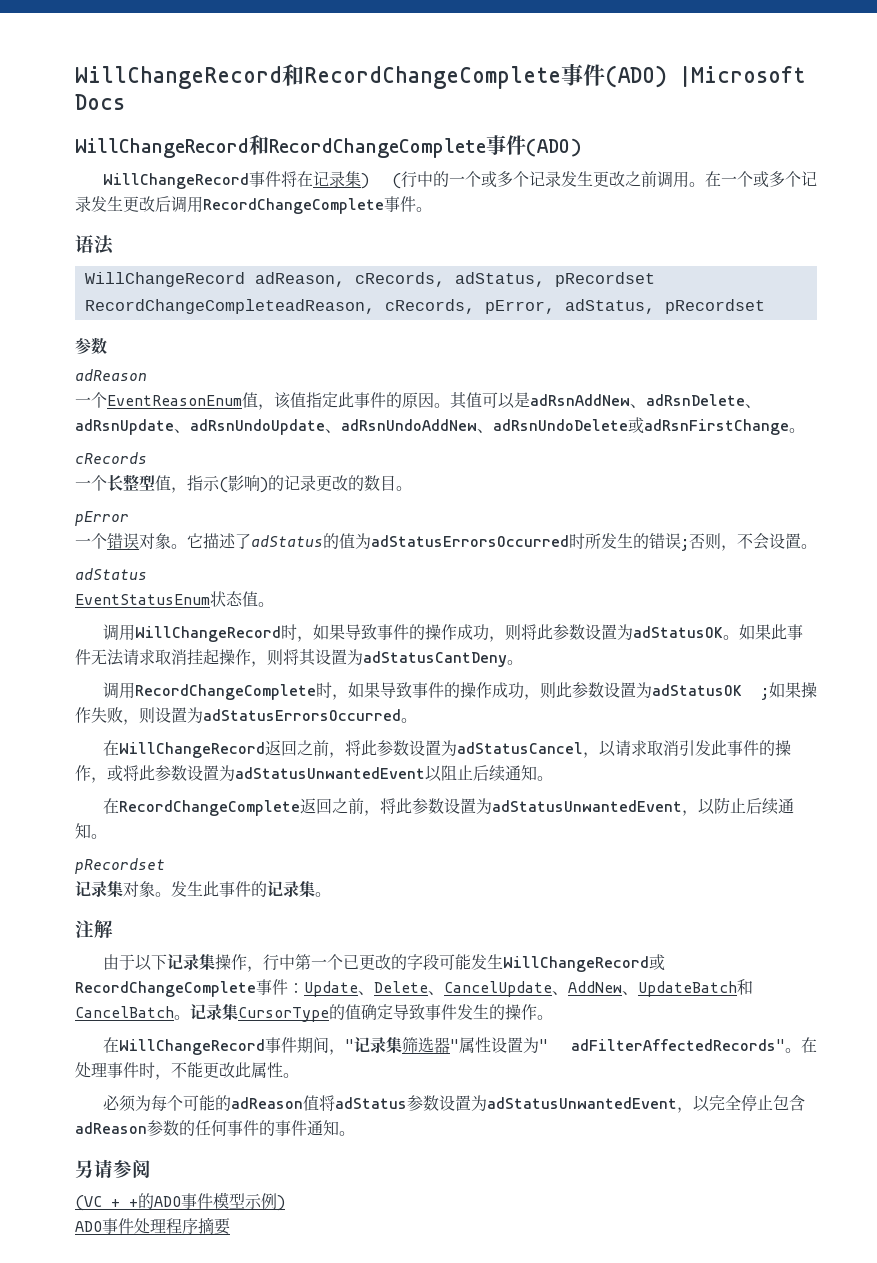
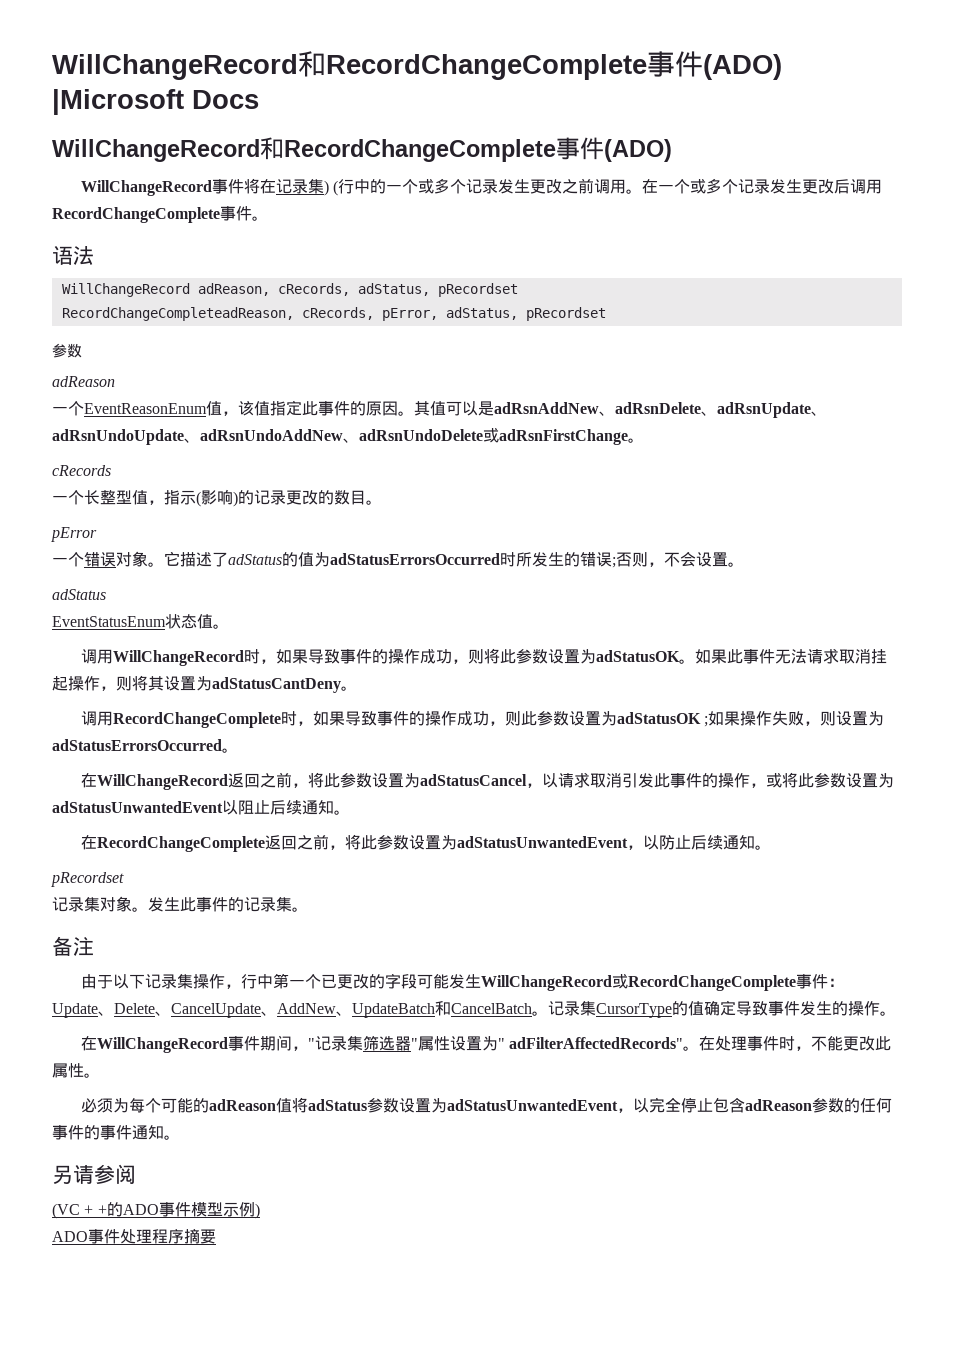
- 注解
+ 备注

